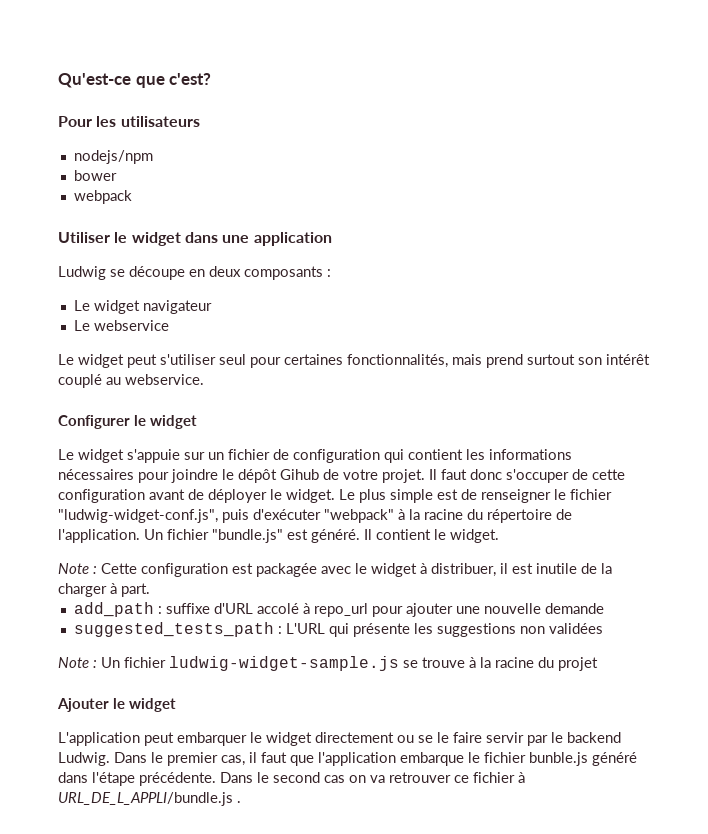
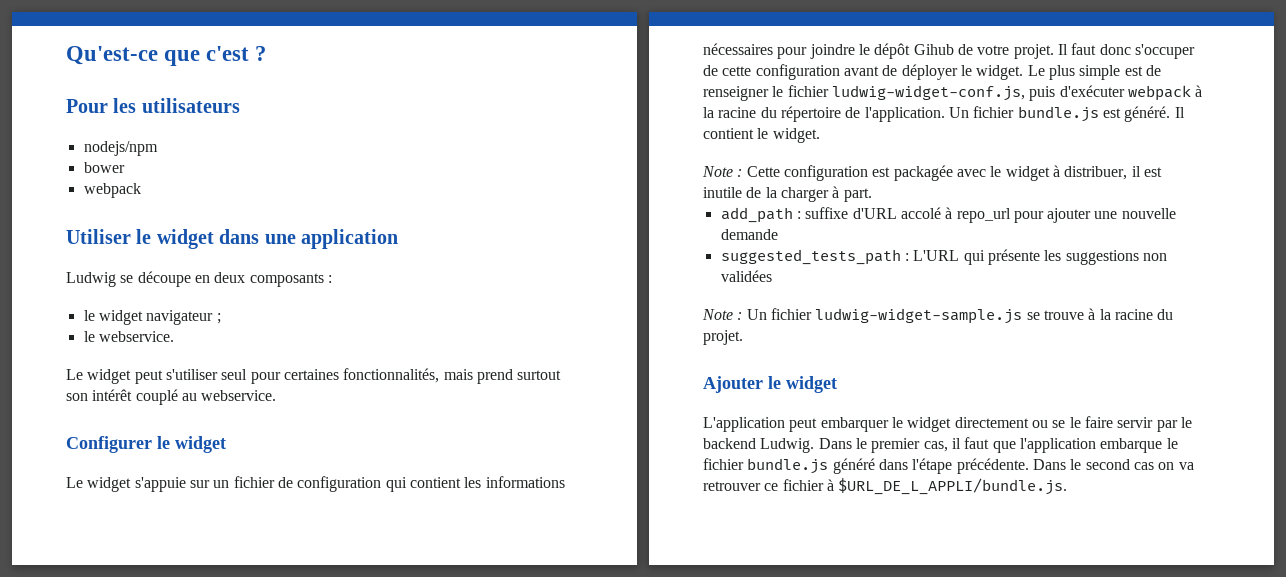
- Qu'est-ce que c'est?
+ Qu'est-ce que c'est ?
- Le widget navigateur
- Le webservice
+ le widget navigateur ;
+ le webservice.
- Le plus simple est de renseigner le fichier "ludwig-widget-conf.js", puis d'exécuter "webpack" à la racine du répertoire de l'application.
+ Le plus simple est de renseigner le fichier ludwig-widget-conf.js, puis d'exécuter webpack à la racine du répertoire de l'application.
- Un fichier "bundle.js" est généré.
+ Un fichier bundle.js est généré.
- Note : Un fichier ludwig-widget-sample.js se trouve à la racine du projet
+ Note : Un fichier ludwig-widget-sample.js se trouve à la racine du projet.
- Dans le premier cas, il faut que l'application embarque le fichier bunble.js généré dans l'étape précédente.
+ Dans le premier cas, il faut que l'application embarque le fichier bundle.js généré dans l'étape précédente.
- Dans le second cas on va retrouver ce fichier à URL_DE_L_APPLI/bundle.js .
+ Dans le second cas on va retrouver ce fichier à $URL_DE_L_APPLI/bundle.js.

